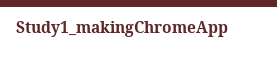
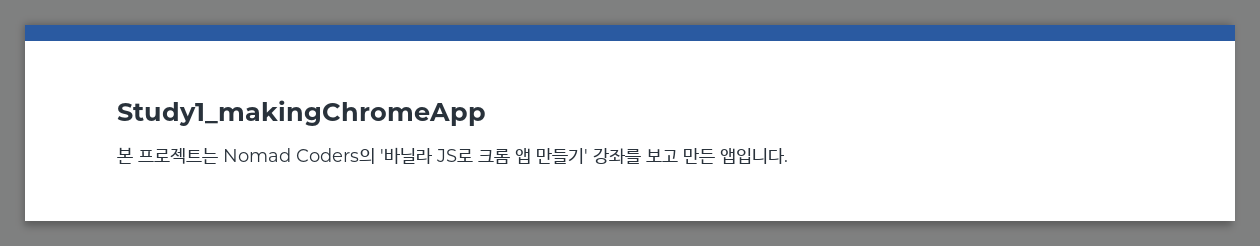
+ 본 프로젝트는 Nomad Coders의 '바닐라 JS로 크롬 앱 만들기' 강좌를 보고 만든 앱입니다.

